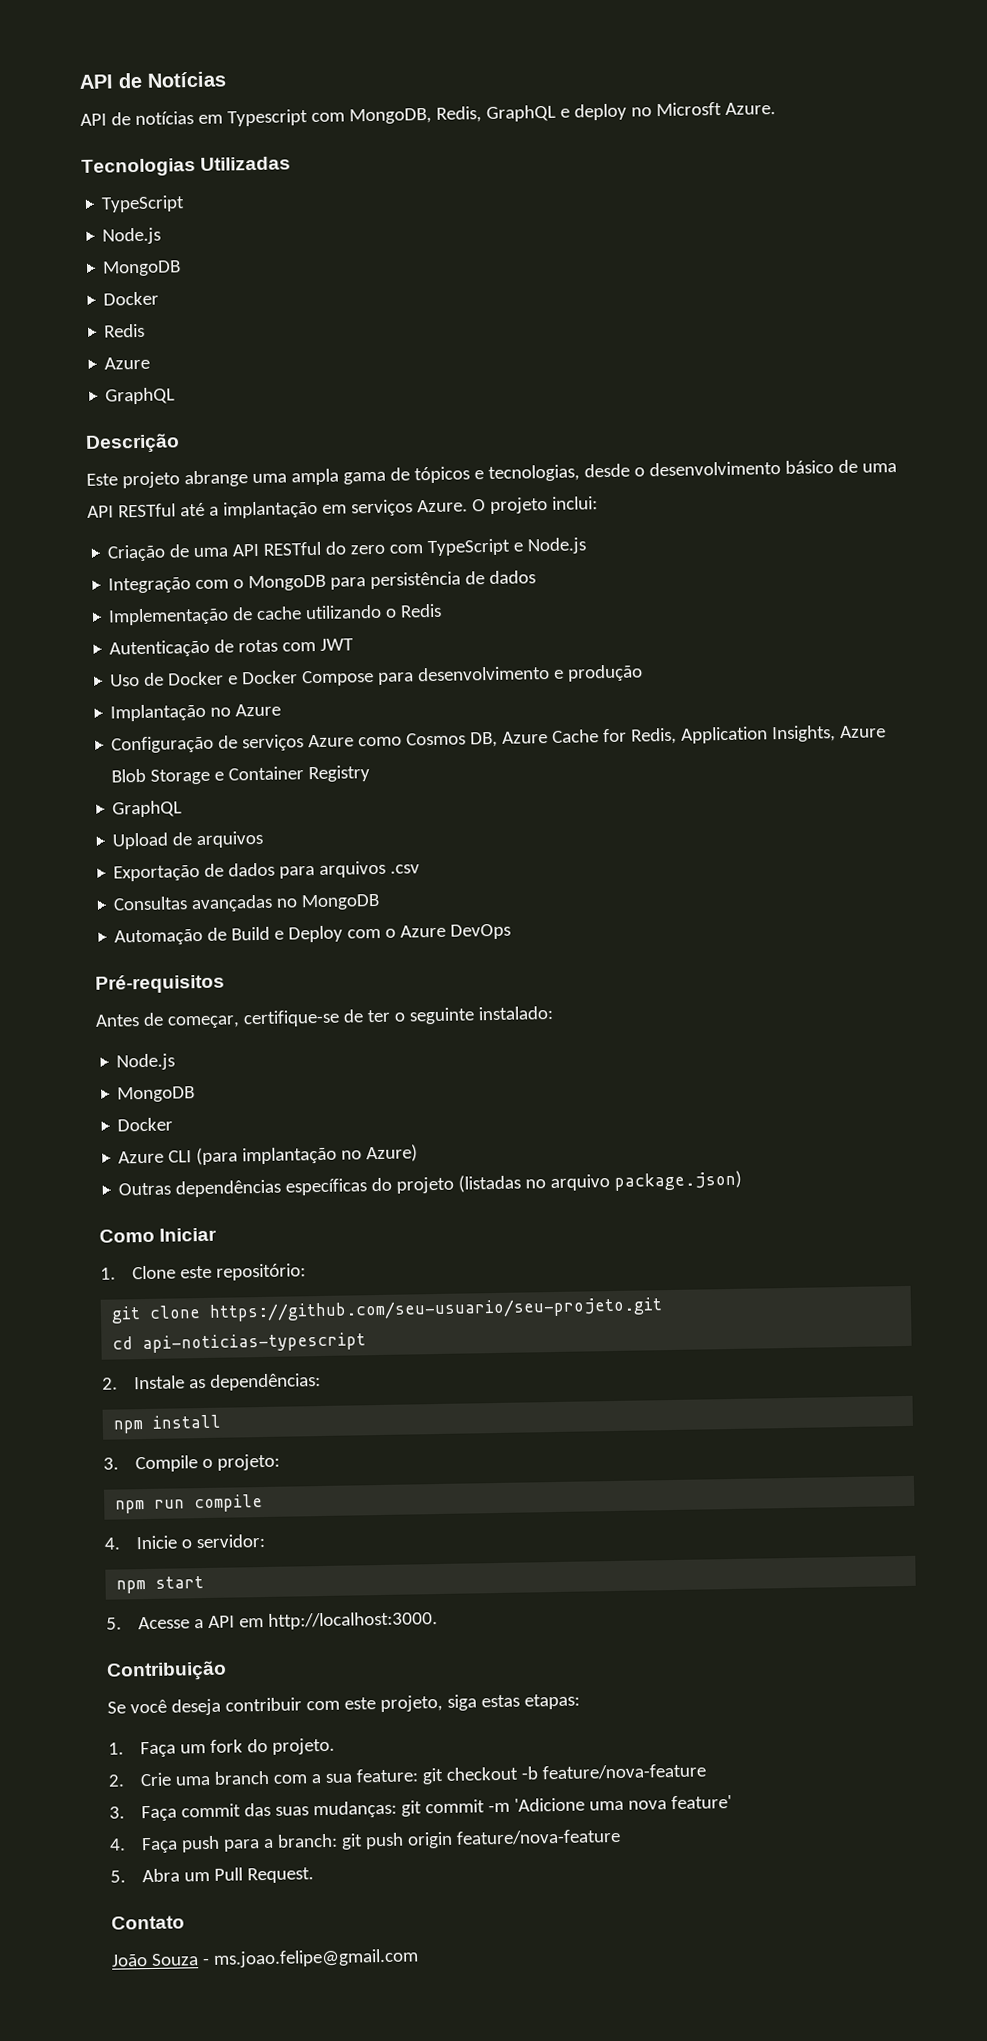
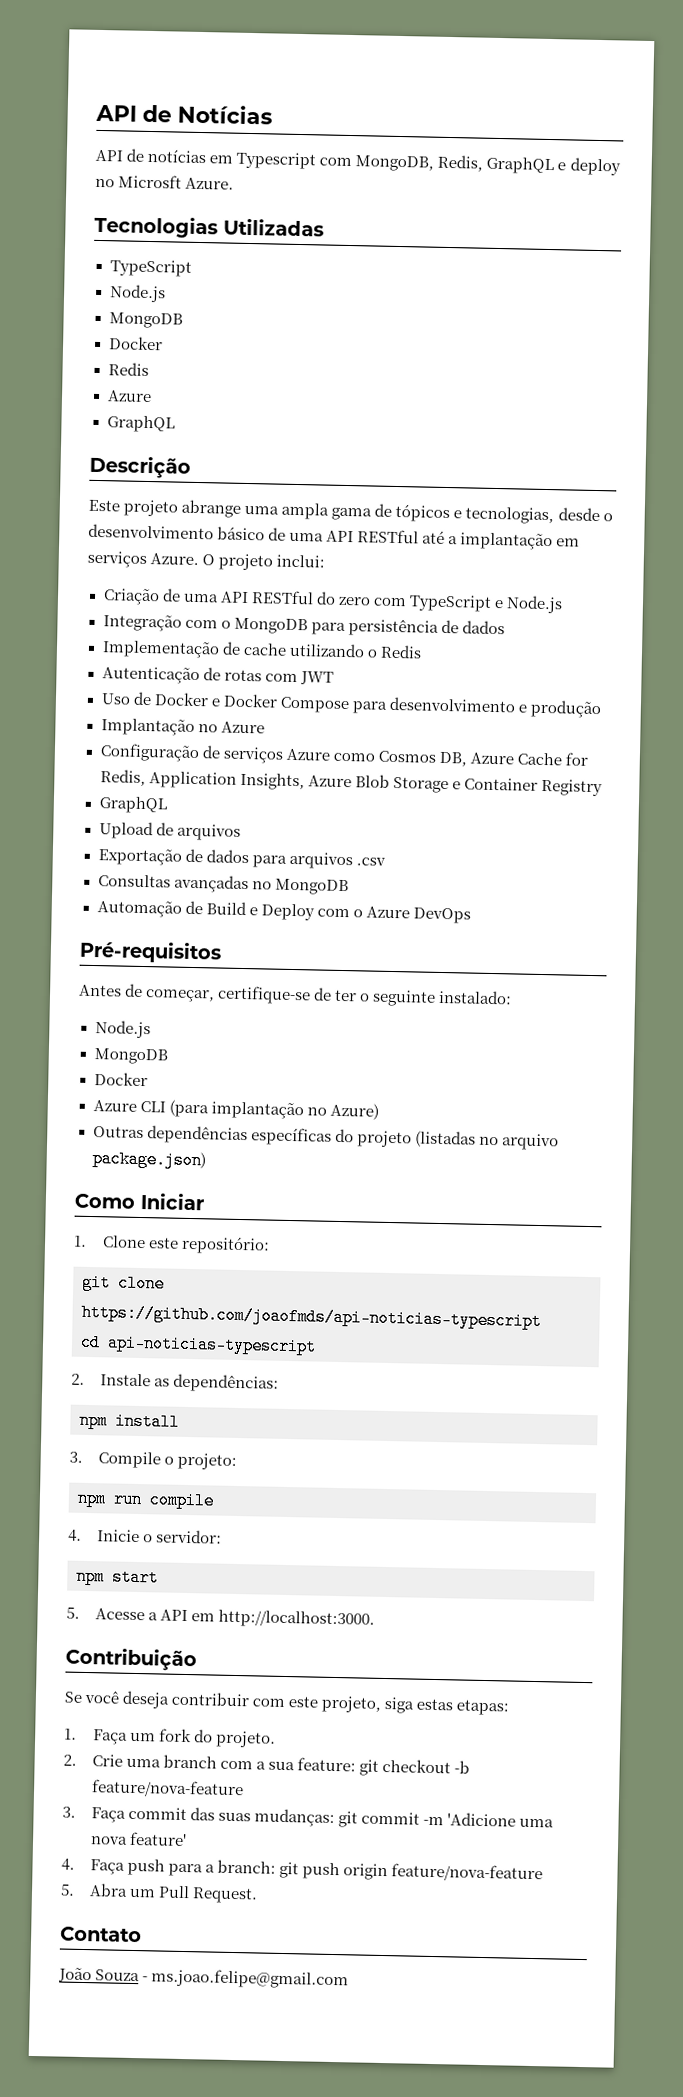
- git clone https://github.com/seu-usuario/seu-projeto.git
+ git clone https://github.com/joaofmds/api-noticias-typescript

